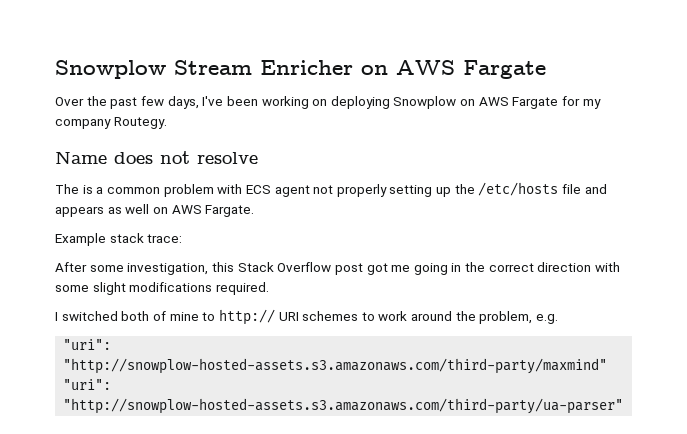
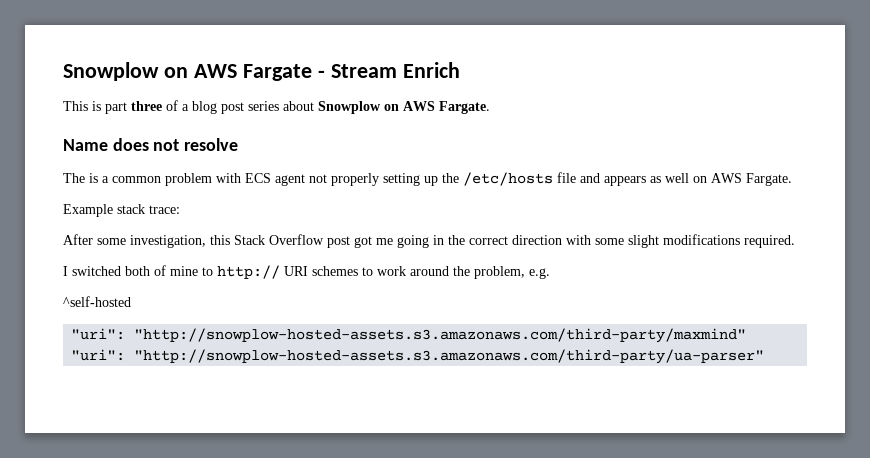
- Snowplow Stream Enricher on AWS Fargate
- Over the past few days, I've been working on deploying Snowplow on AWS Fargate for my company Routegy.
+ Snowplow on AWS Fargate - Stream Enrich
+ This is part three of a blog post series about Snowplow on AWS Fargate.
+ ^self-hosted

